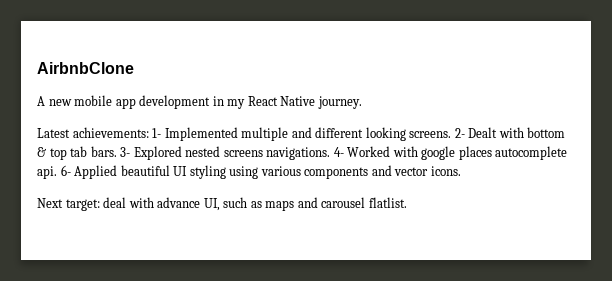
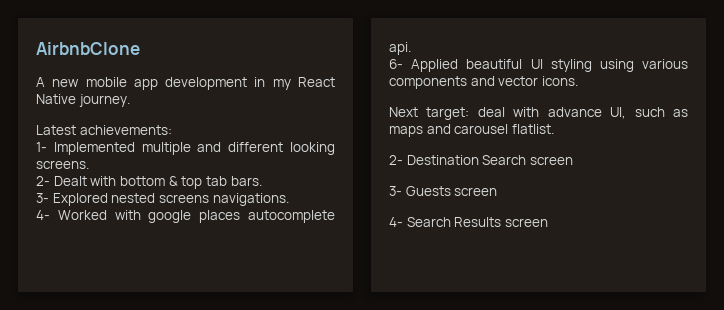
- Latest achievements: 1- Implemented multiple and different looking screens. 2- Dealt with bottom & top tab bars. 3- Explored nested screens navigations. 4- Worked with google places autocomplete api. 6- Applied beautiful UI styling using various components and vector icons.
+ Latest achievements:
+ 1- Implemented multiple and different looking screens.
+ 2- Dealt with bottom & top tab bars.
+ 3- Explored nested screens navigations.
+ 4- Worked with google places autocomplete api.
+ 6- Applied beautiful UI styling using various components and vector icons.
+ 2- Destination Search screen
+ 3- Guests screen
+ 4- Search Results screen

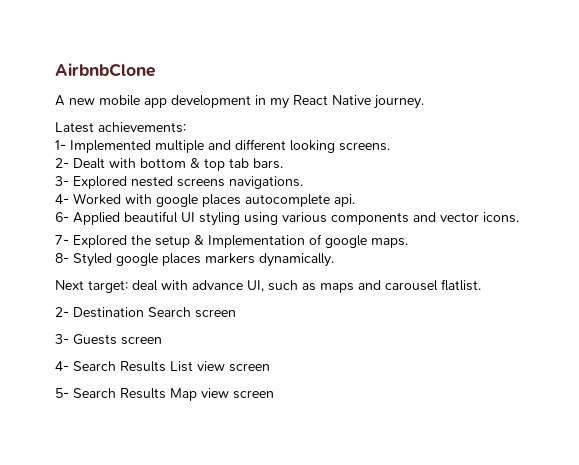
+ 7- Explored the setup & Implementation of google maps.
+ 8- Styled google places markers dynamically.
- 4- Search Results screen
+ 4- Search Results List view screen
+ 5- Search Results Map view screen

